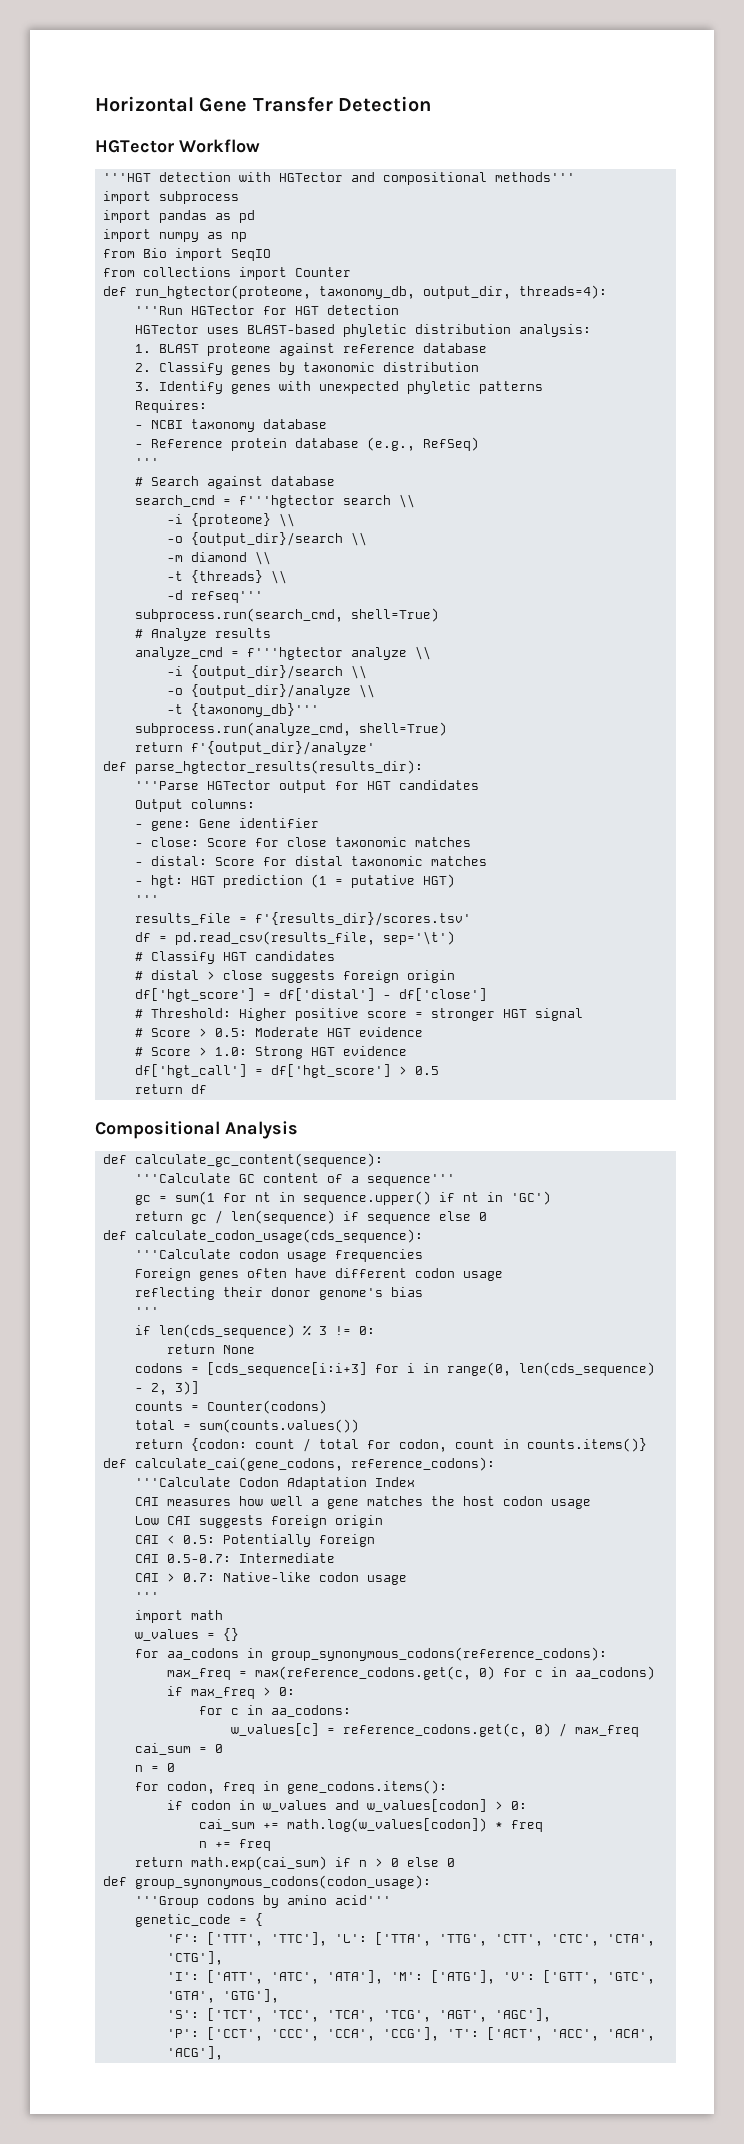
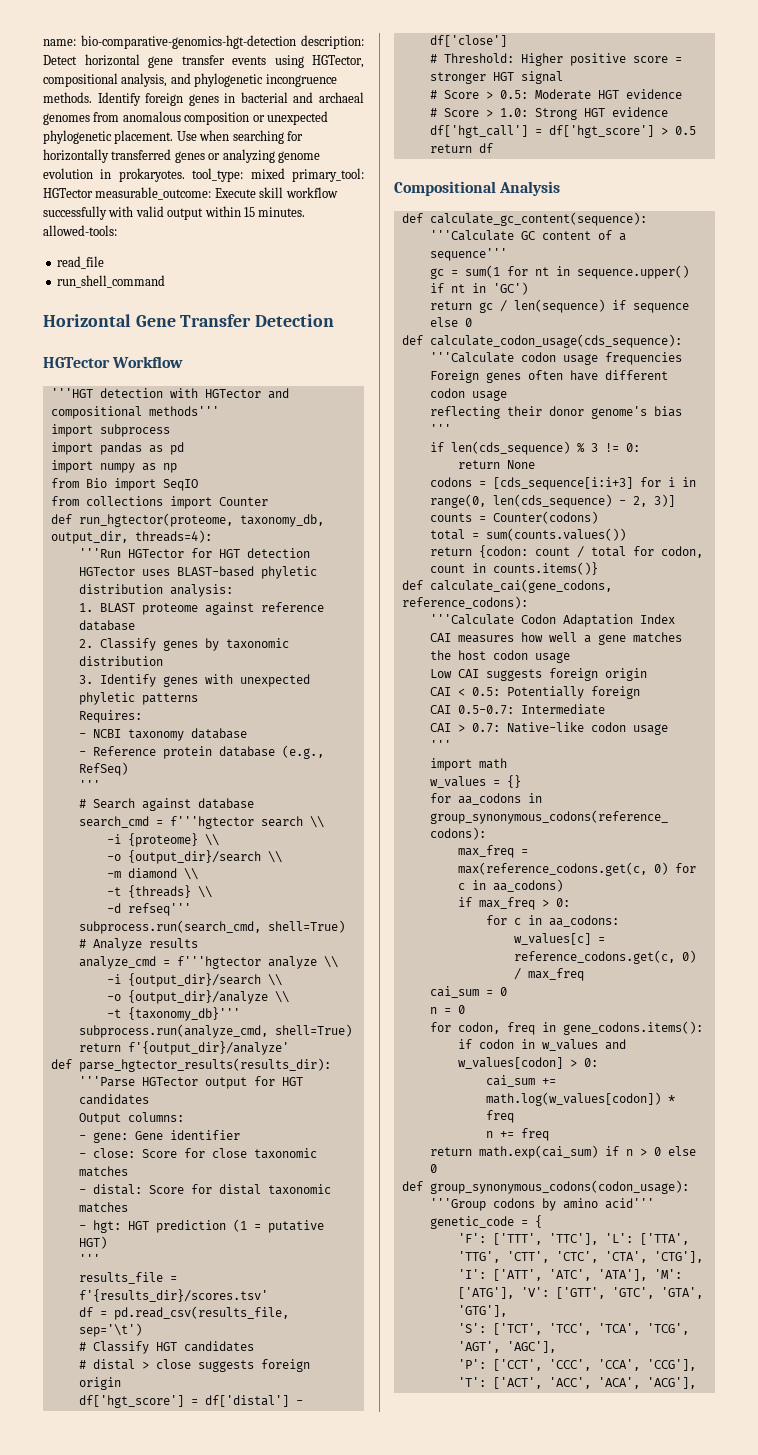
+ name: bio-comparative-genomics-hgt-detection description: Detect horizontal gene transfer events using HGTector, compositional analysis, and phylogenetic incongruence methods. Identify foreign genes in bacterial and archaeal genomes from anomalous composition or unexpected phylogenetic placement. Use when searching for horizontally transferred genes or analyzing genome evolution in prokaryotes. tool_type: mixed primary_tool: HGTector measurable_outcome: Execute skill workflow successfully with valid output within 15 minutes. allowed-tools:
+ read_file
+ run_shell_command

